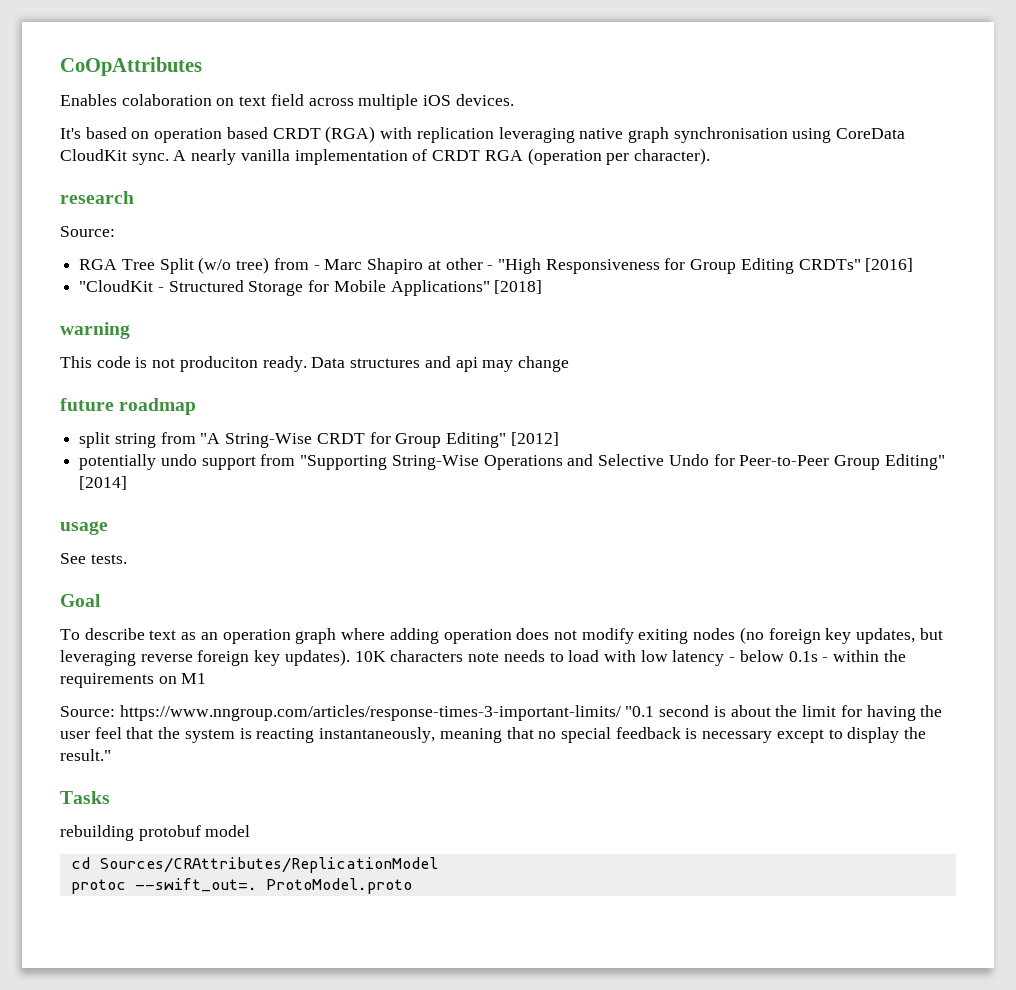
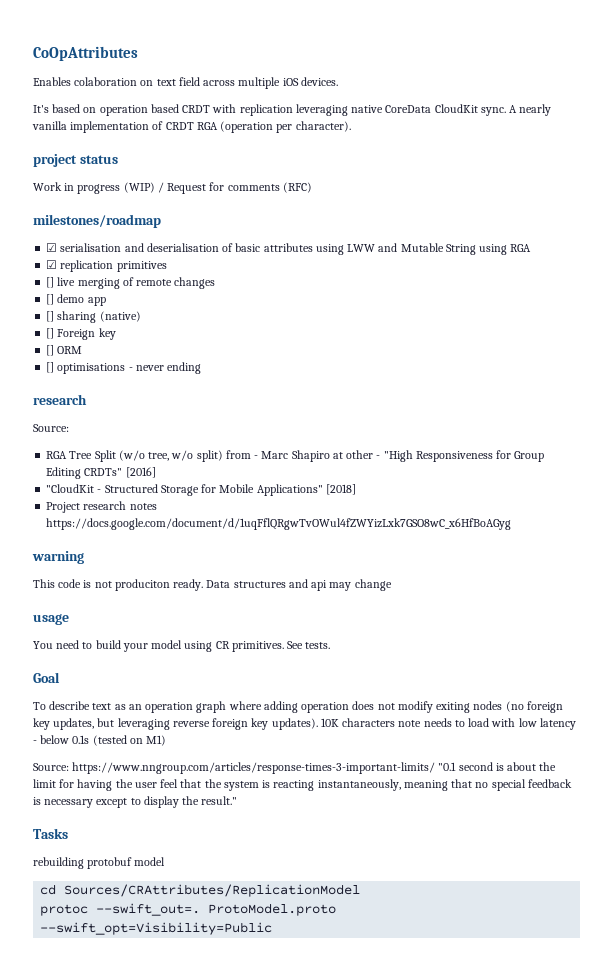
- It's based on operation based CRDT (RGA) with replication leveraging native graph synchronisation using CoreData CloudKit sync.
+ It's based on operation based CRDT with replication leveraging native CoreData CloudKit sync.
+ project status
+ Work in progress (WIP) / Request for comments (RFC)
+ milestones/roadmap
+ ☑ serialisation and deserialisation of basic attributes using LWW and Mutable String using RGA
+ ☑ replication primitives
+ [] live merging of remote changes
+ [] demo app
+ [] sharing (native)
+ [] Foreign key
+ [] ORM
+ [] optimisations - never ending
- RGA Tree Split (w/o tree) from - Marc Shapiro at other - "High Responsiveness for Group Editing CRDTs" [2016]
+ RGA Tree Split (w/o tree, w/o split) from - Marc Shapiro at other - "High Responsiveness for Group Editing CRDTs" [2016]
+ Project research notes https://docs.google.com/document/d/1uqFflQRgwTvOWul4fZWYizLxk7GSO8wC_x6HfBoAGyg
- future roadmap
- split string from "A String-Wise CRDT for Group Editing" [2012]
- potentially undo support from "Supporting String-Wise Operations and Selective Undo for Peer-to-Peer Group Editing" [2014]
  usage
- See tests.
+ You need to build your model using CR primitives. See tests.
- 10K characters note needs to load with low latency - below 0.1s - within the requirements on M1
+ 10K characters note needs to load with low latency - below 0.1s (tested on M1)
- ProtoModel.proto
+ ProtoModel.proto --swift_opt=Visibility=Public

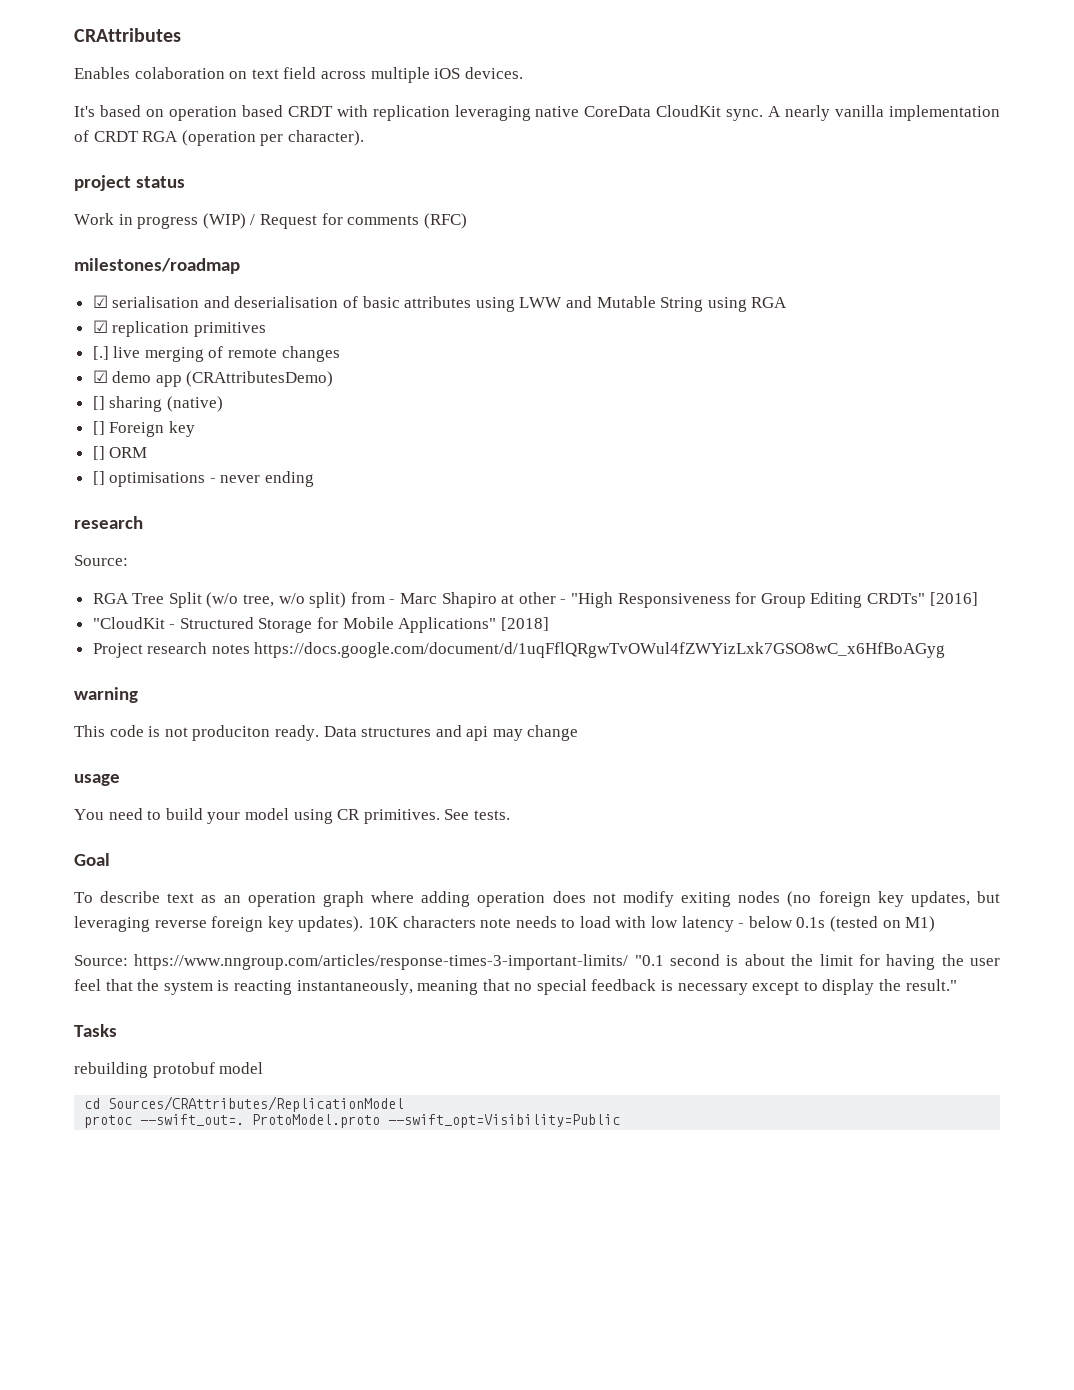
- CoOpAttributes
+ CRAttributes
- [] live merging of remote changes
+ [.] live merging of remote changes
- [] demo app
+ ☑ demo app (CRAttributesDemo)

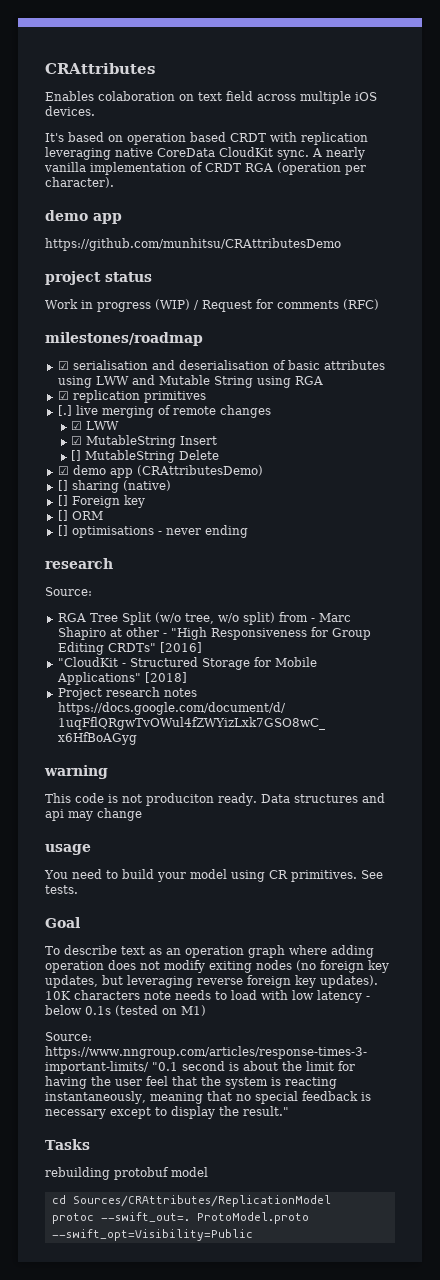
  A nearly vanilla implementation of CRDT RGA (operation per character).
+ demo app
+ https://github.com/munhitsu/CRAttributesDemo
+ ☑ LWW
+ ☑ MutableString Insert
+ [] MutableString Delete

